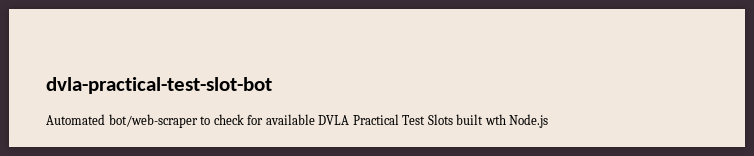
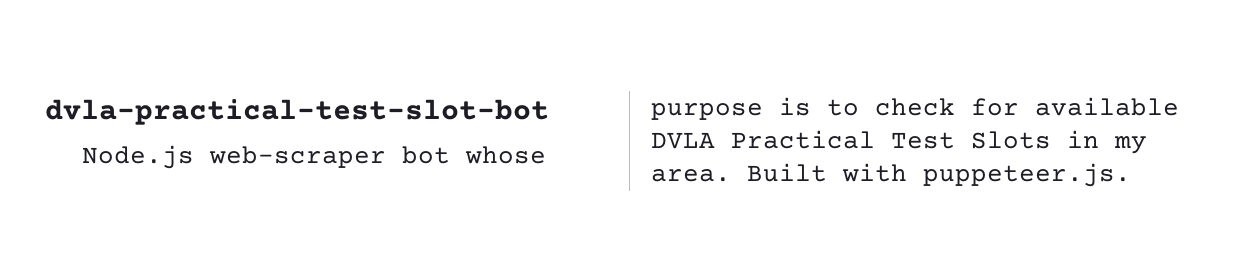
- Automated bot/web-scraper to check for available DVLA Practical Test Slots built wth Node.js
+ Node.js web-scraper bot whose purpose is to check for available DVLA Practical Test Slots in my area. Built with puppeteer.js.

